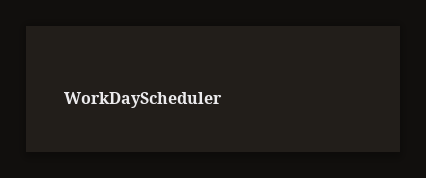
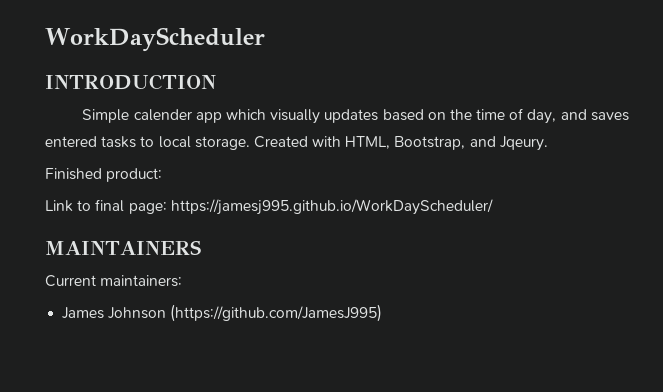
+ INTRODUCTION
+ Simple calender app which visually updates based on the time of day, and saves entered tasks to local storage. Created with HTML, Bootstrap, and Jqeury.
+ Finished product:
+ Link to final page: https://jamesj995.github.io/WorkDayScheduler/
+ MAINTAINERS
+ Current maintainers:
+ James Johnson (https://github.com/JamesJ995)

